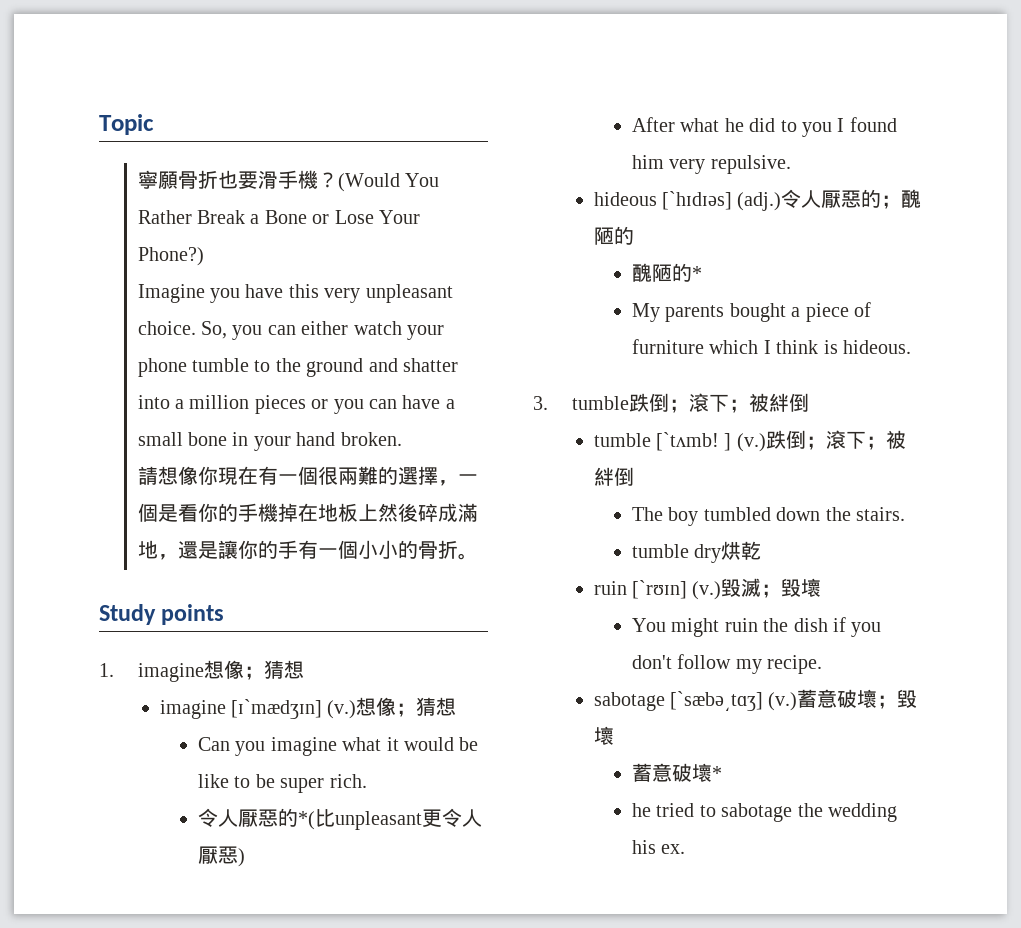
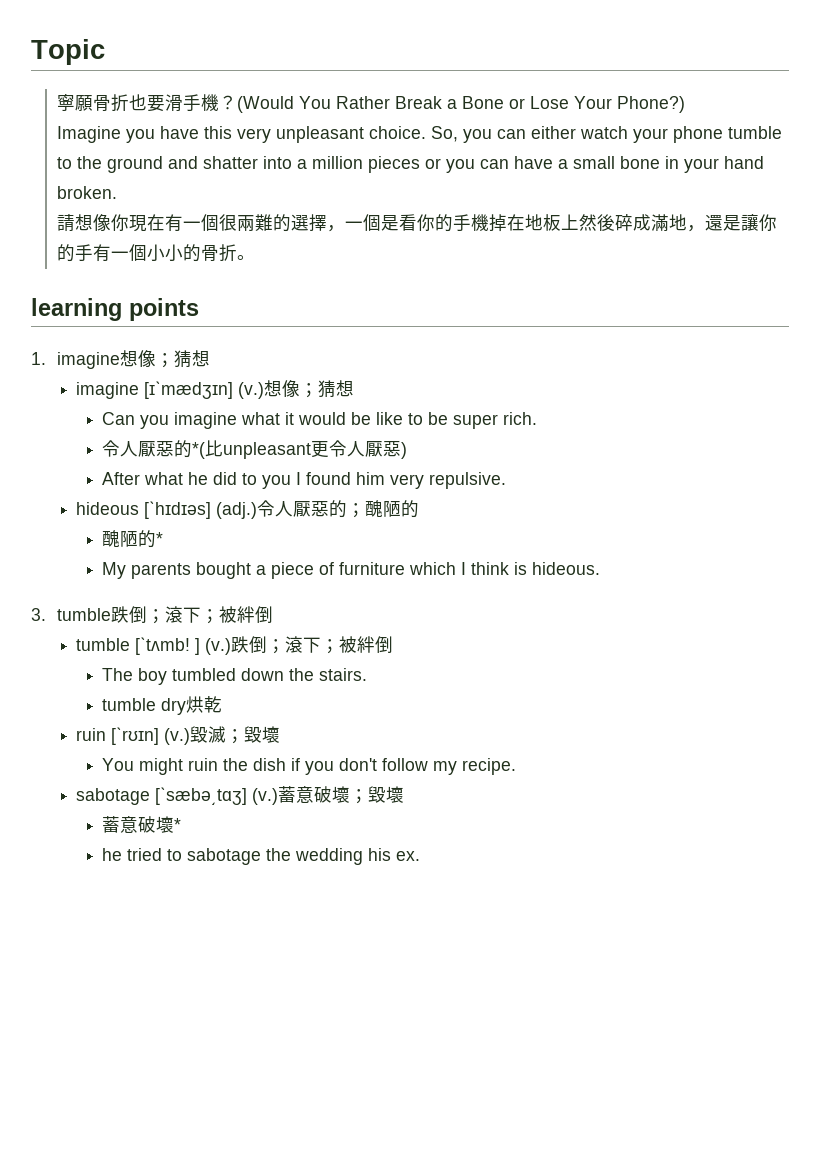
- Study points
+ learning points

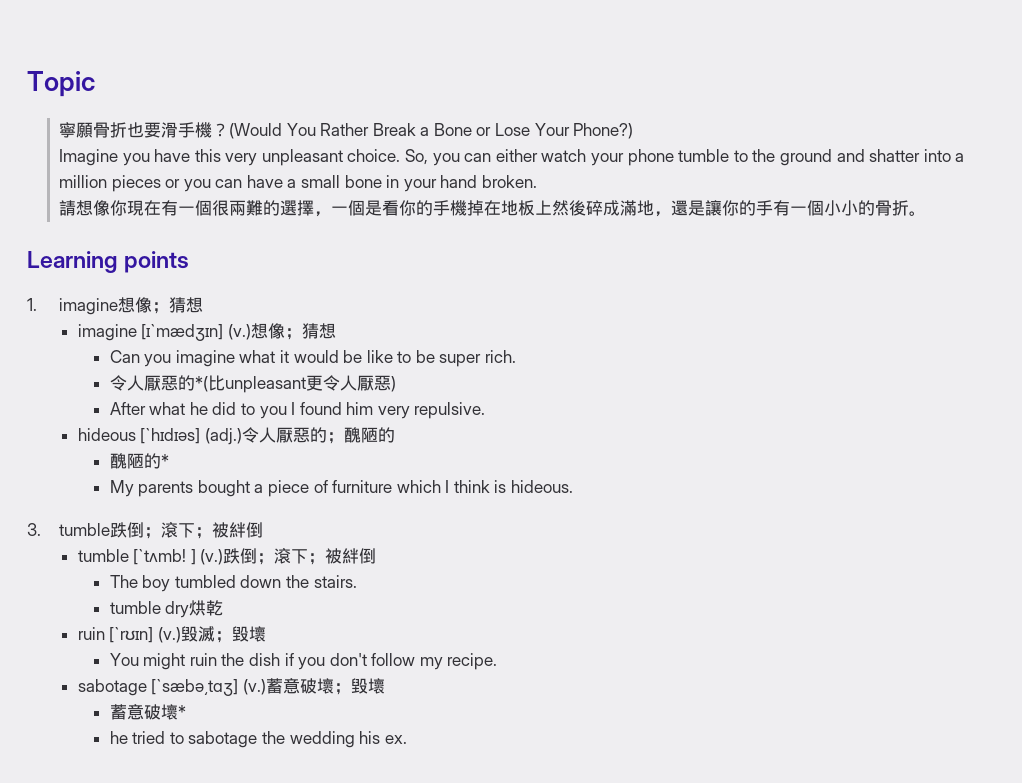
- learning points
+ Learning points

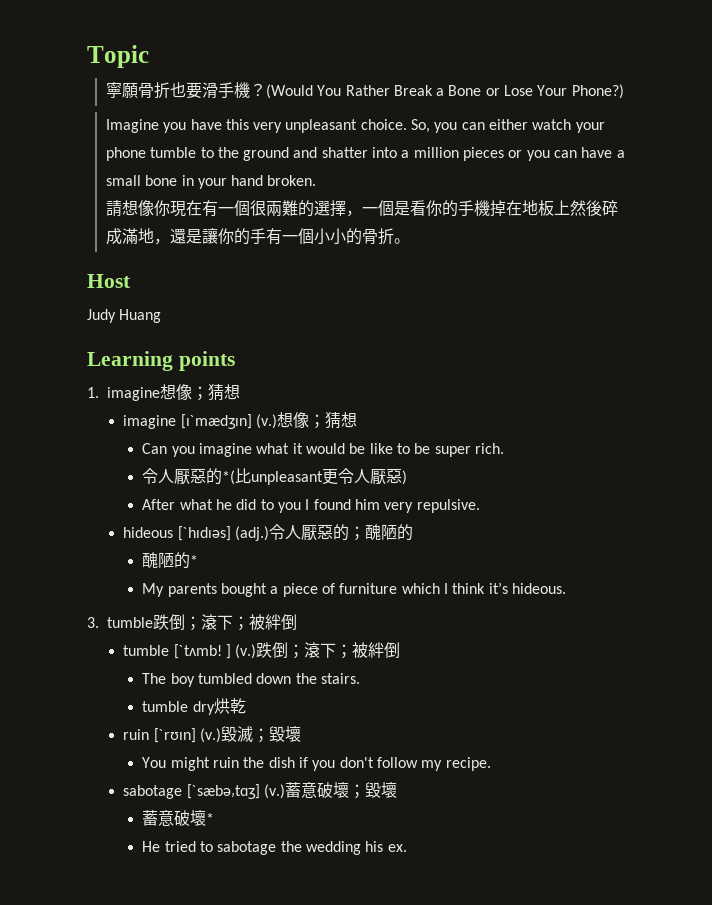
+ Host
+ Judy Huang
- My parents bought a piece of furniture which I think is hideous.
+ My parents bought a piece of furniture which I think it’s hideous.
- he tried to sabotage the wedding his ex.
+ He tried to sabotage the wedding his ex.

